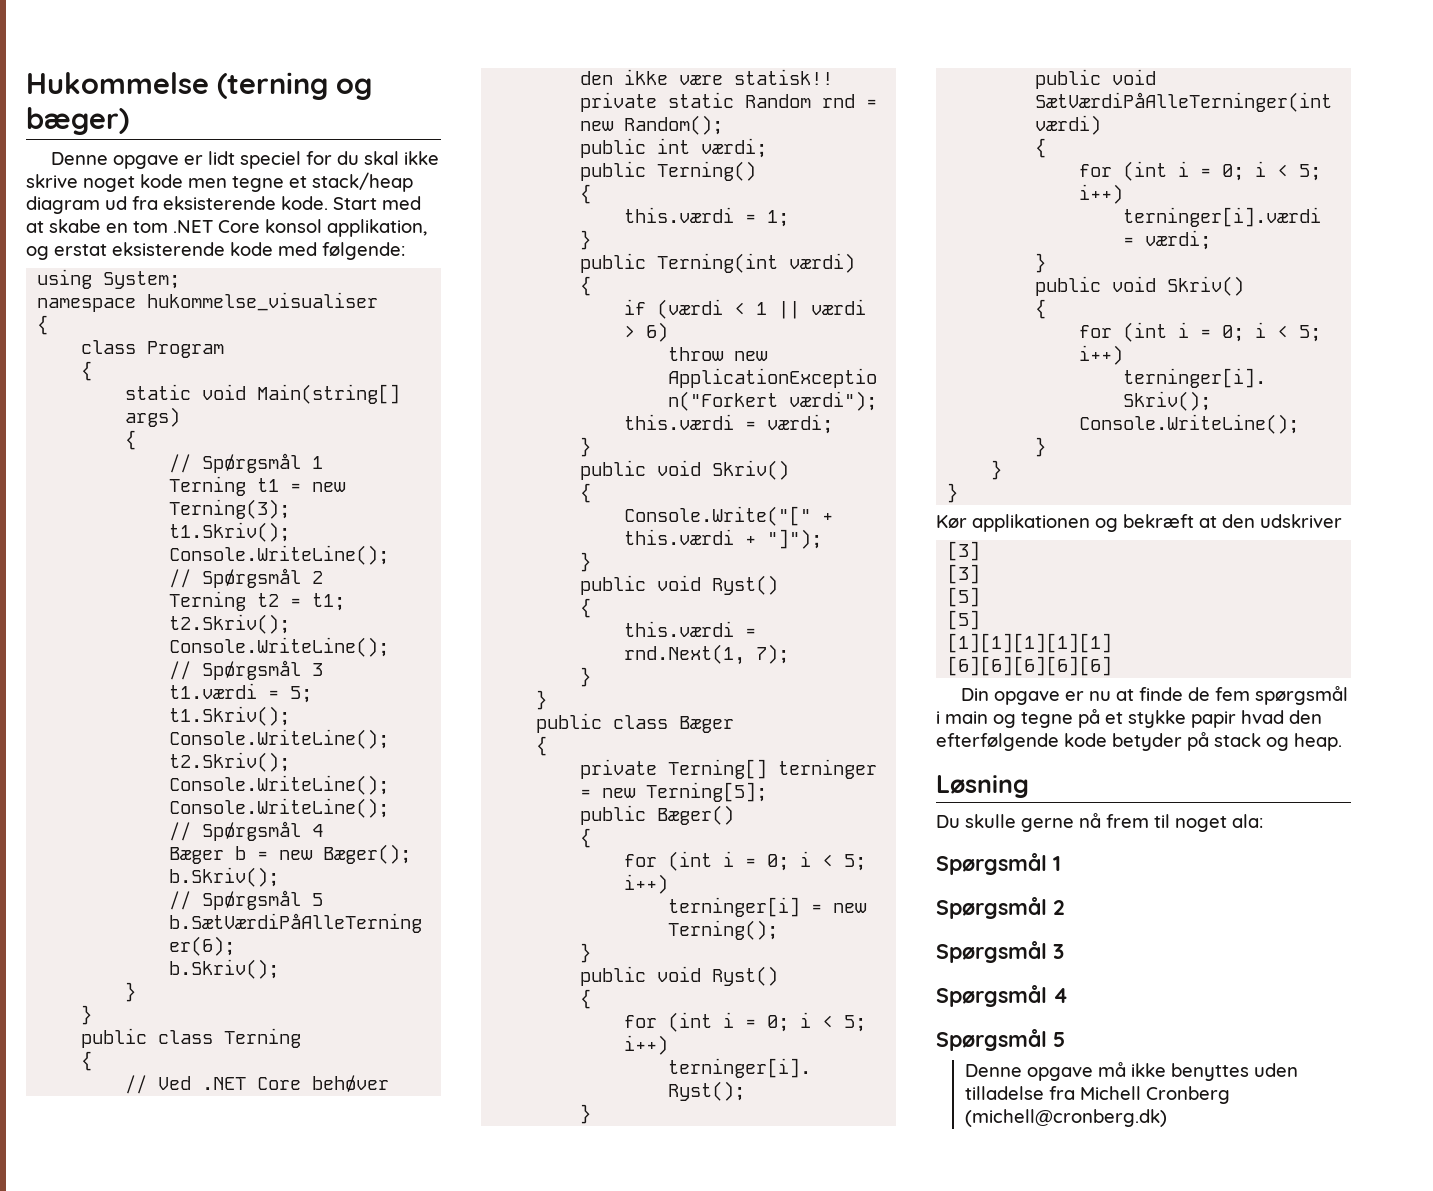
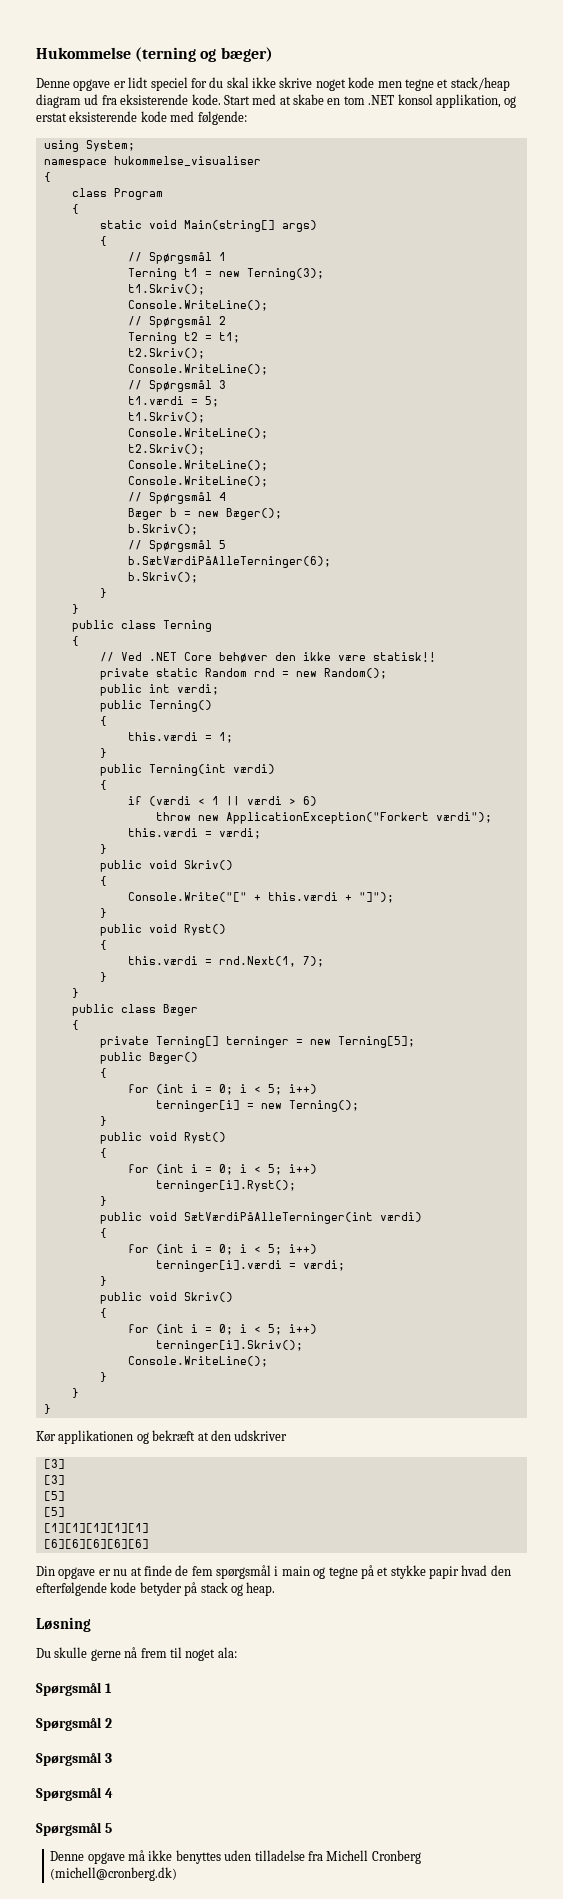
- Start med at skabe en tom .NET Core konsol applikation, og erstat eksisterende kode med følgende:
+ Start med at skabe en tom .NET konsol applikation, og erstat eksisterende kode med følgende:

